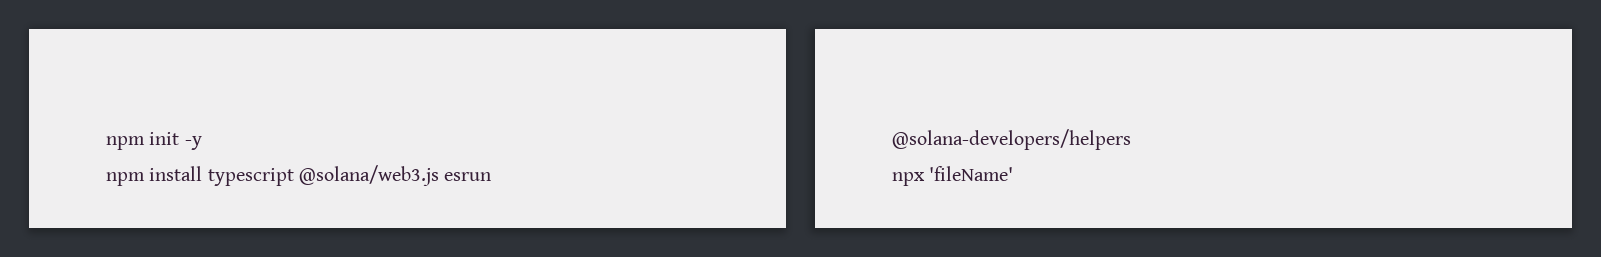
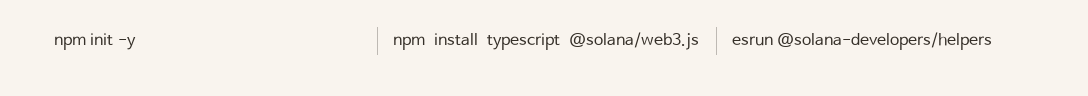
- npx 'fileName'

